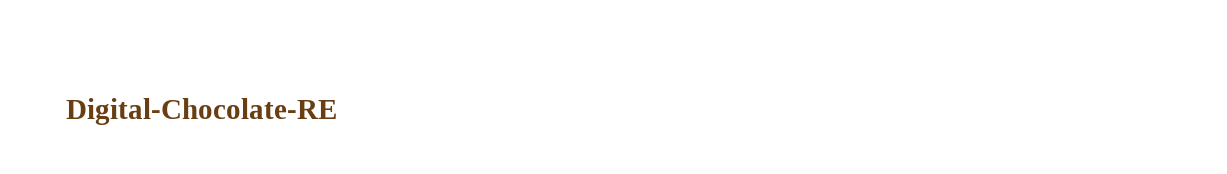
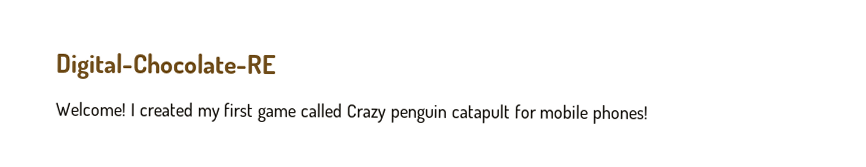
+ Welcome! I created my first game called Crazy penguin catapult for mobile phones!

